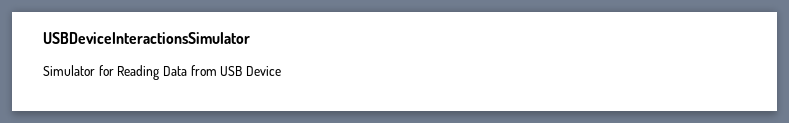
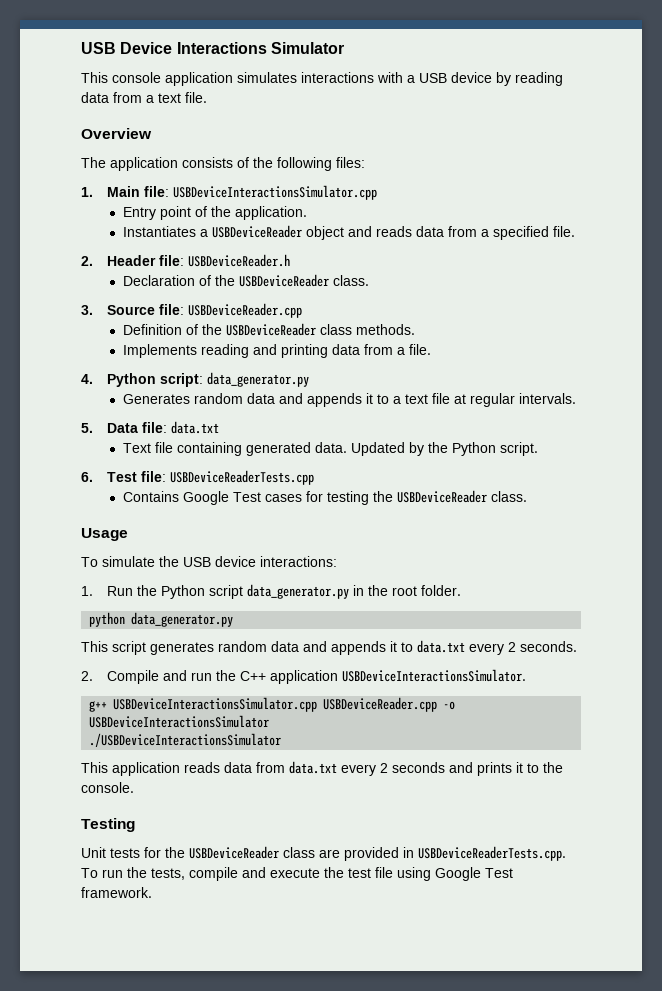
- USBDeviceInteractionsSimulator
- Simulator for Reading Data from USB Device
+ USB Device Interactions Simulator
+ This console application simulates interactions with a USB device by reading data from a text file.
+ Overview
+ The application consists of the following files:
+ 1. Main file: USBDeviceInteractionsSimulator.cpp
+ Entry point of the application.
+ Instantiates a USBDeviceReader object and reads data from a specified file.
+ 2. Header file: USBDeviceReader.h
+ Declaration of the USBDeviceReader class.
+ 3. Source file: USBDeviceReader.cpp
+ Definition of the USBDeviceReader class methods.
+ Implements reading and printing data from a file.
+ 4. Python script: data_generator.py
+ Generates random data and appends it to a text file at regular intervals.
+ 5. Data file: data.txt
+ Text file containing generated data. Updated by the Python script.
+ 6. Test file: USBDeviceReaderTests.cpp
+ Contains Google Test cases for testing the USBDeviceReader class.
+ Usage
+ To simulate the USB device interactions:
+ 1. Run the Python script data_generator.py in the root folder.
+ python data_generator.py
+ This script generates random data and appends it to data.txt every 2 seconds.
+ 2. Compile and run the C++ application USBDeviceInteractionsSimulator.
+ g++ USBDeviceInteractionsSimulator.cpp USBDeviceReader.cpp -o USBDeviceInteractionsSimulator
+ ./USBDeviceInteractionsSimulator
+ This application reads data from data.txt every 2 seconds and prints it to the console.
+ Testing
+ Unit tests for the USBDeviceReader class are provided in USBDeviceReaderTests.cpp. To run the tests, compile and execute the test file using Google Test framework.

